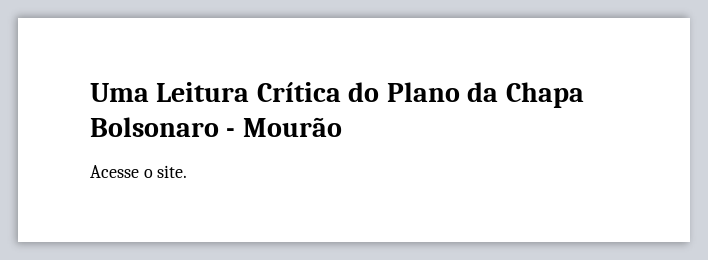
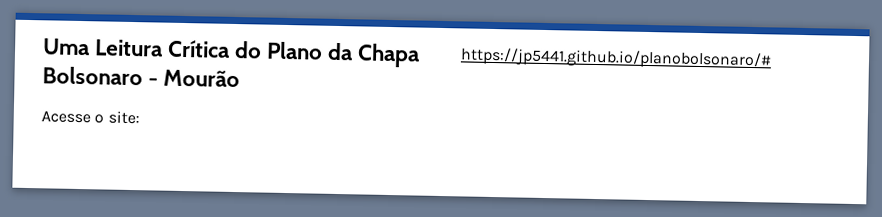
- Acesse o site.
+ Acesse o site: https://jp5441.github.io/planobolsonaro/#

